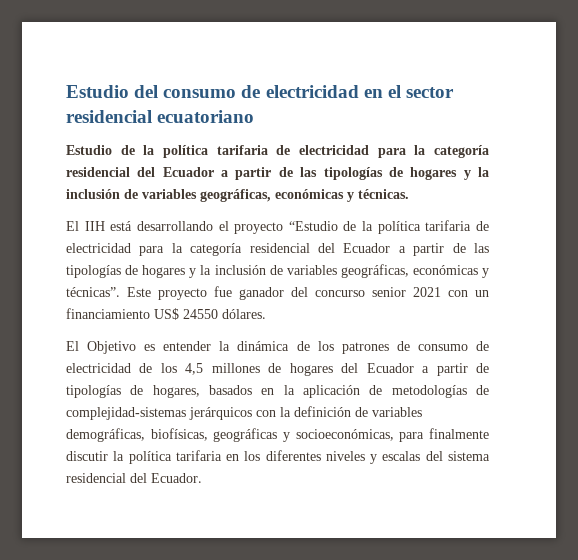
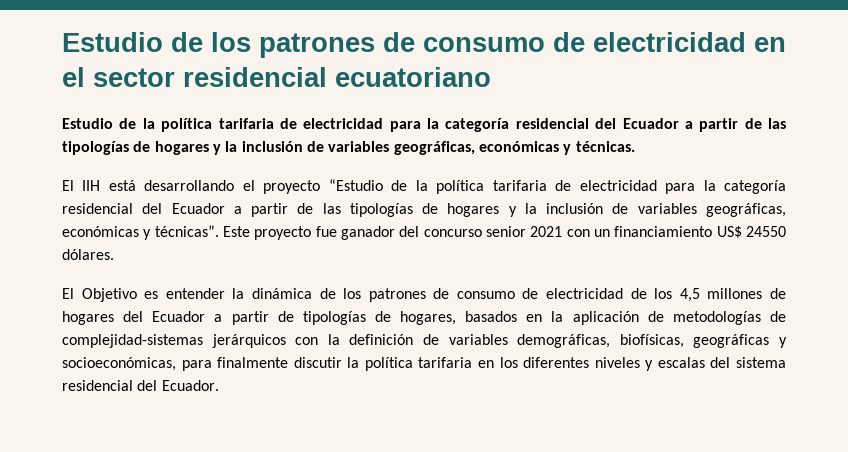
- Estudio del consumo de electricidad en el sector residencial ecuatoriano
+ Estudio de los patrones de consumo de electricidad en el sector residencial ecuatoriano

